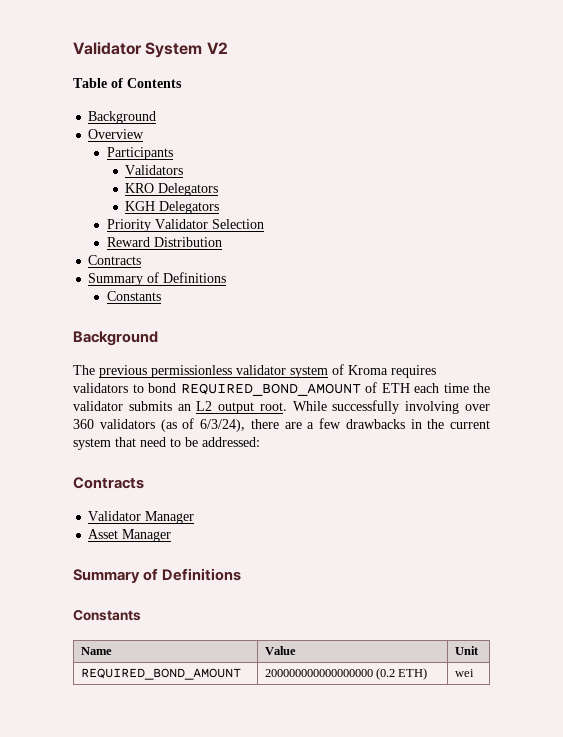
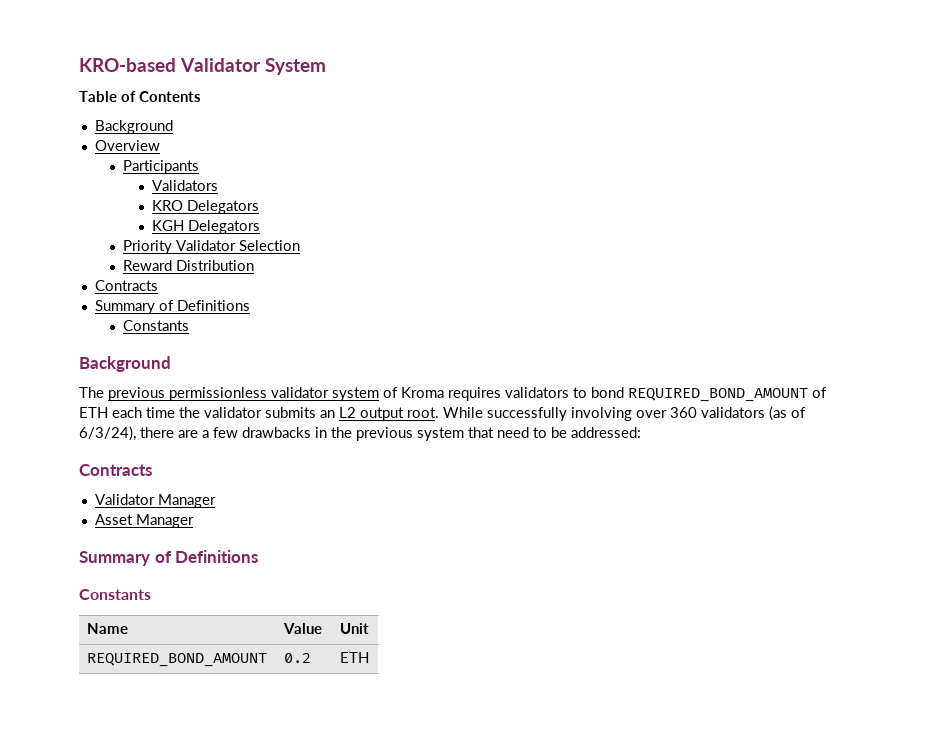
- Validator System V2
+ KRO-based Validator System
- While successfully involving over 360 validators (as of 6/3/24), there are a few drawbacks in the current system that need to be addressed:
+ While successfully involving over 360 validators (as of 6/3/24), there are a few drawbacks in the previous system that need to be addressed:
- REQUIRED_BOND_AMOUNT | 200000000000000000 (0.2 ETH) | wei
+ REQUIRED_BOND_AMOUNT | 0.2 | ETH

